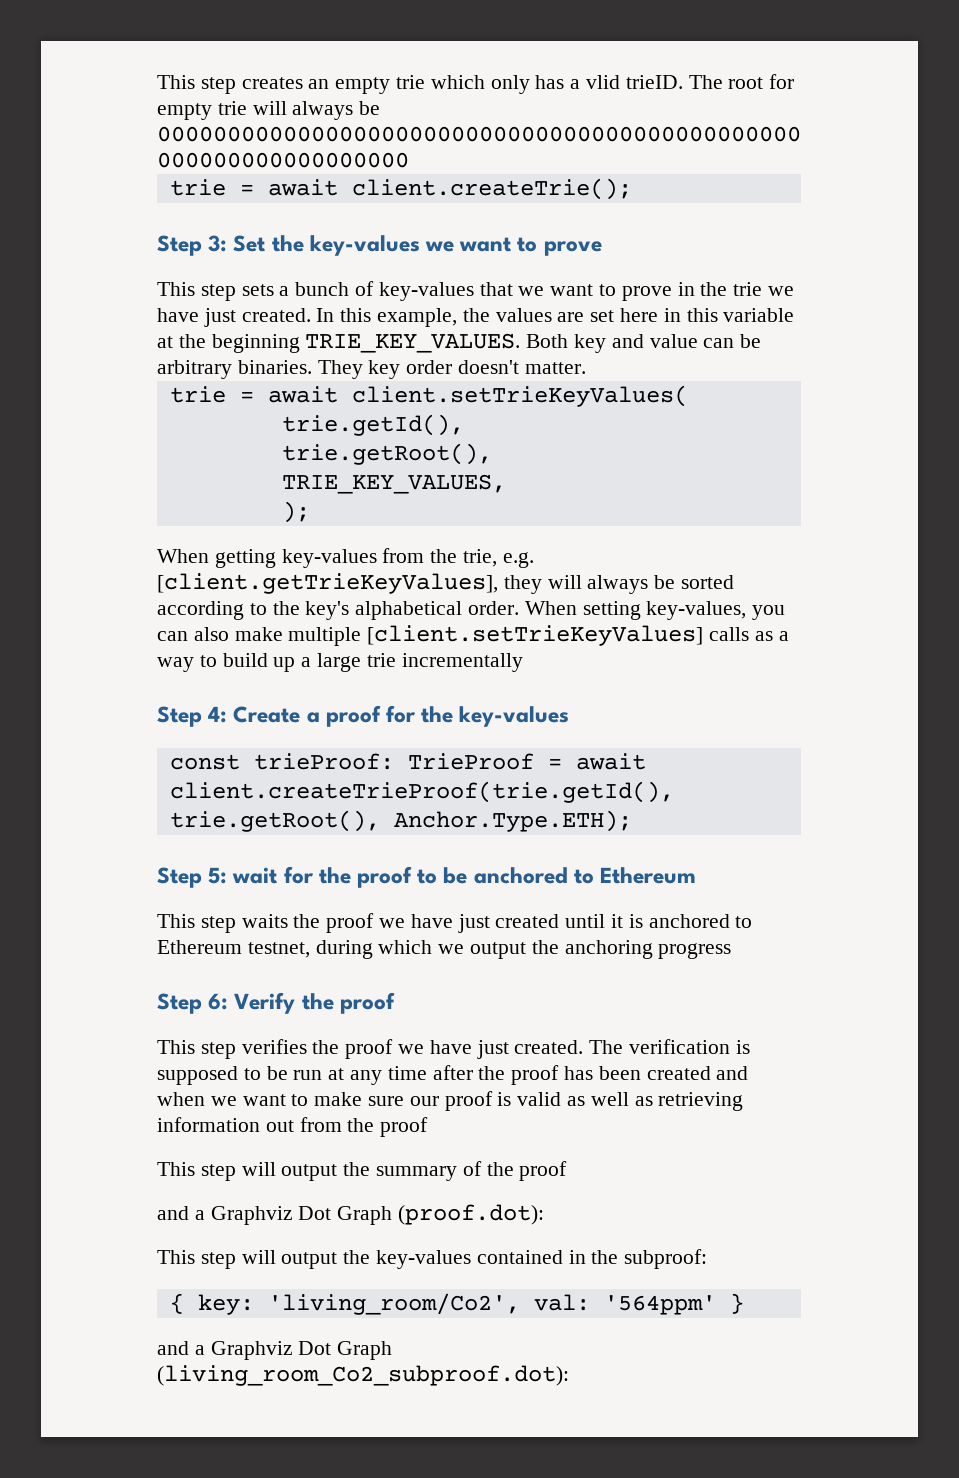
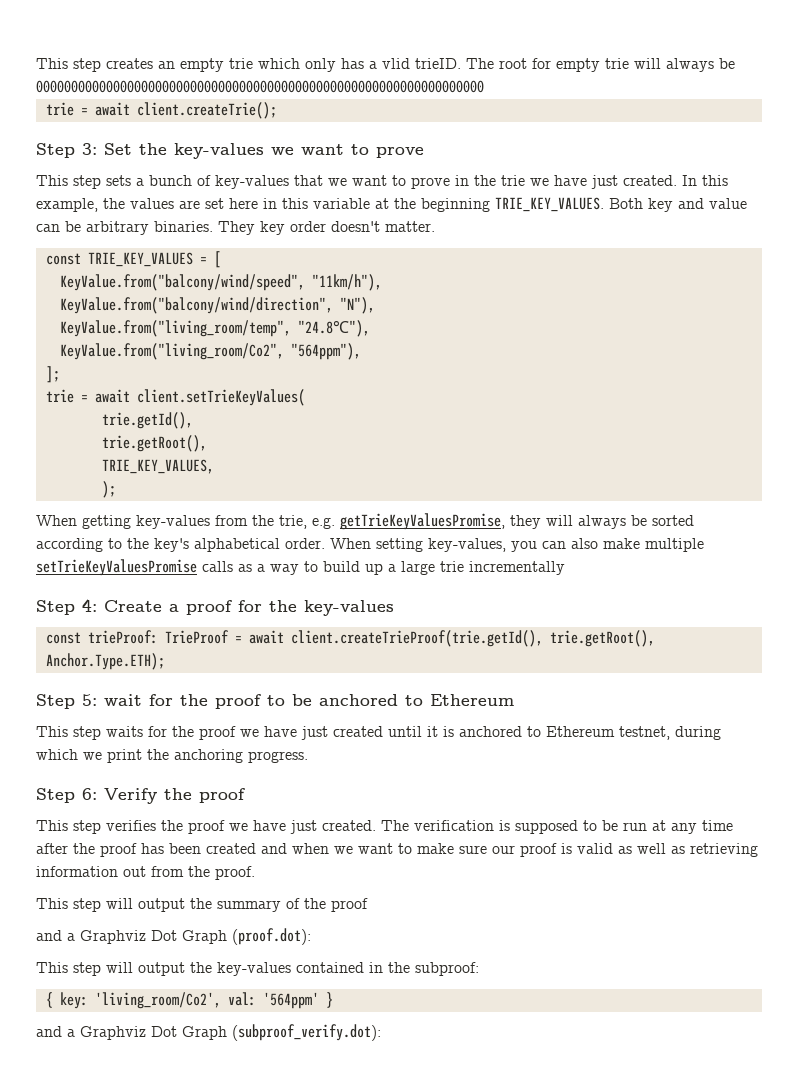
+ const TRIE_KEY_VALUES = [
+ KeyValue.from("balcony/wind/speed", "11km/h"),
+ KeyValue.from("balcony/wind/direction", "N"),
+ KeyValue.from("living_room/temp", "24.8℃"),
+ KeyValue.from("living_room/Co2", "564ppm"),
+ ];
- When getting key-values from the trie, e.g. [client.getTrieKeyValues], they will always be sorted according to the key's alphabetical order.
+ When getting key-values from the trie, e.g. getTrieKeyValuesPromise, they will always be sorted according to the key's alphabetical order.
- When setting key-values, you can also make multiple [client.setTrieKeyValues] calls as a way to build up a large trie incrementally
+ When setting key-values, you can also make multiple setTrieKeyValuesPromise calls as a way to build up a large trie incrementally
- This step waits the proof we have just created until it is anchored to Ethereum testnet, during which we output the anchoring progress
+ This step waits for the proof we have just created until it is anchored to Ethereum testnet, during which we print the anchoring progress.
- The verification is supposed to be run at any time after the proof has been created and when we want to make sure our proof is valid as well as retrieving information out from the proof
+ The verification is supposed to be run at any time after the proof has been created and when we want to make sure our proof is valid as well as retrieving information out from the proof.
- and a Graphviz Dot Graph (living_room_Co2_subproof.dot):
+ and a Graphviz Dot Graph (subproof_verify.dot):

